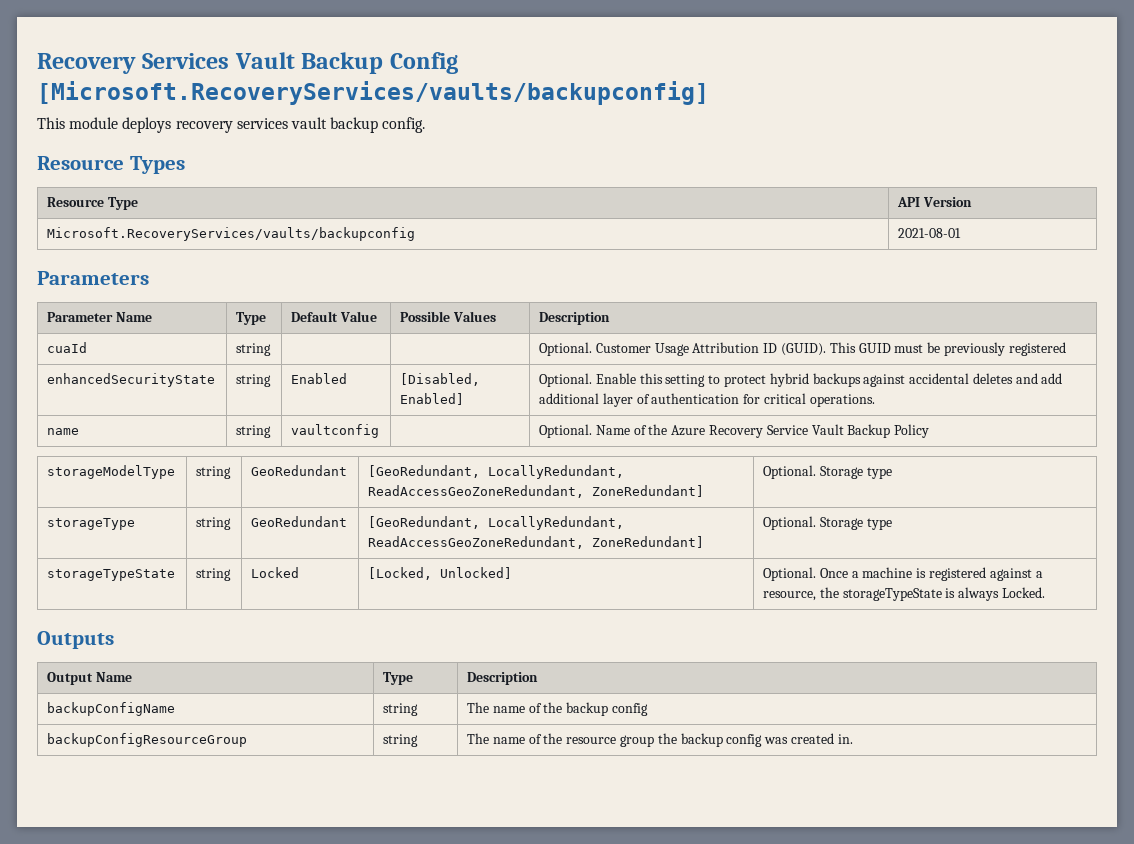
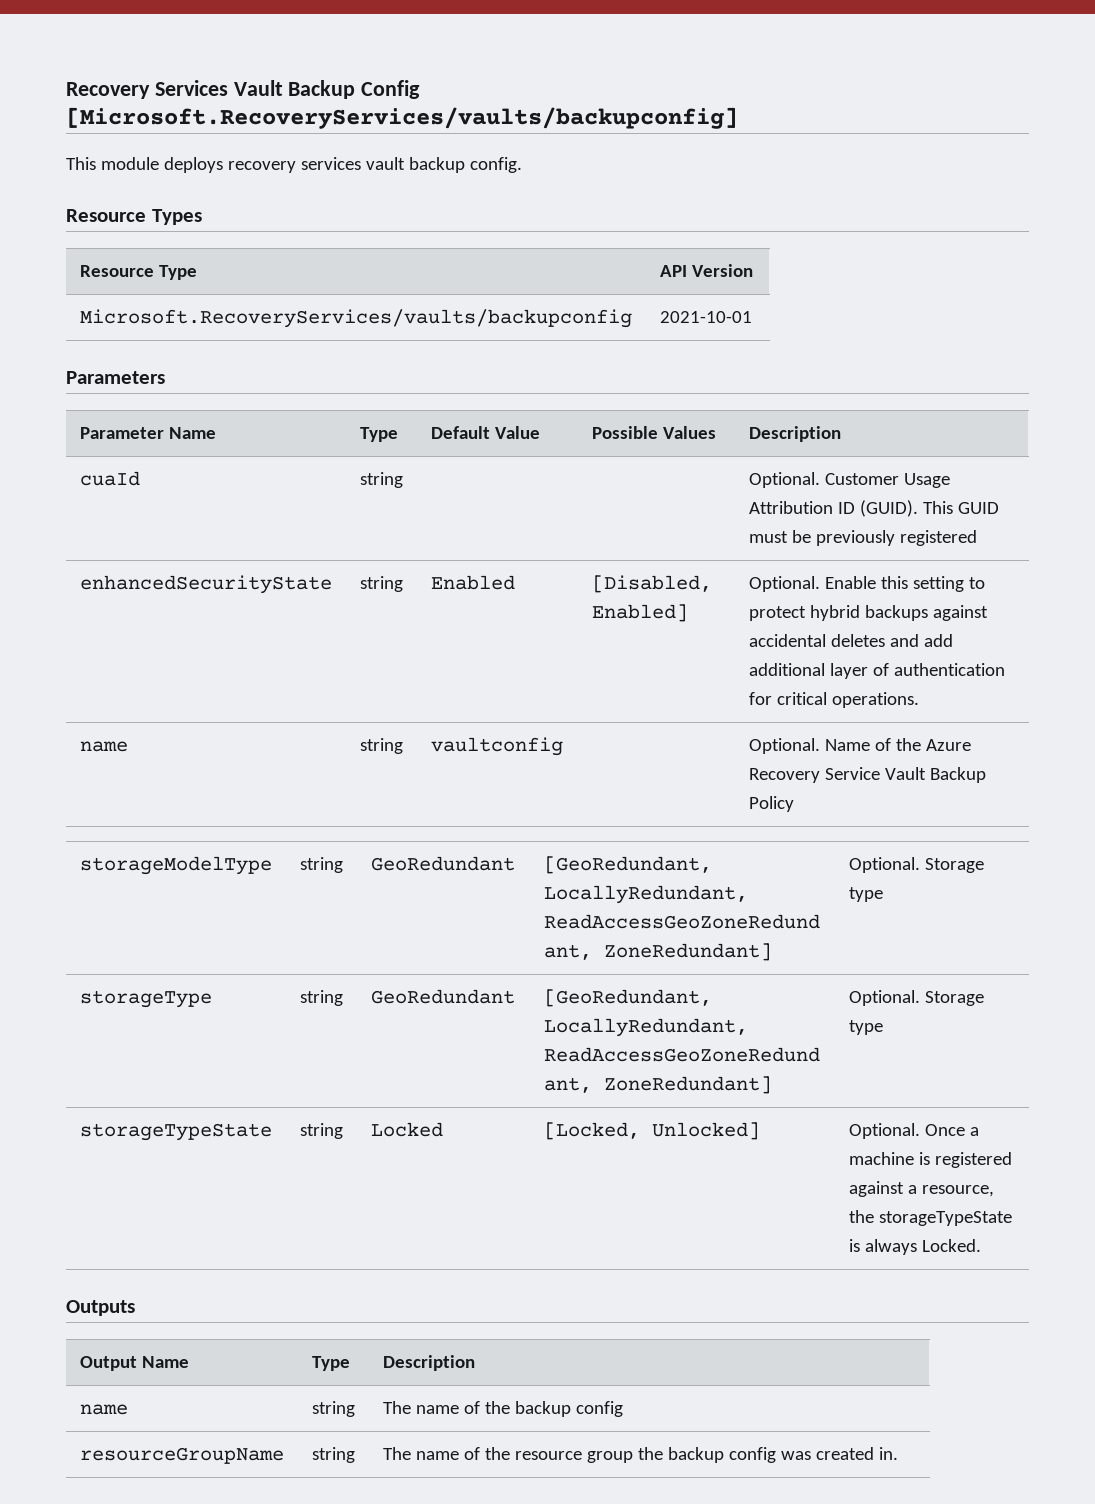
- Microsoft.RecoveryServices/vaults/backupconfig | 2021-08-01
+ Microsoft.RecoveryServices/vaults/backupconfig | 2021-10-01
- backupConfigName | string | The name of the backup config
+ name | string | The name of the backup config
- backupConfigResourceGroup | string | The name of the resource group the backup config was created in.
+ resourceGroupName | string | The name of the resource group the backup config was created in.

